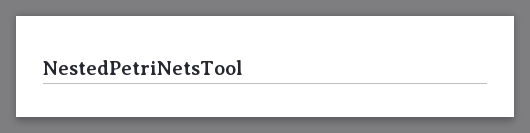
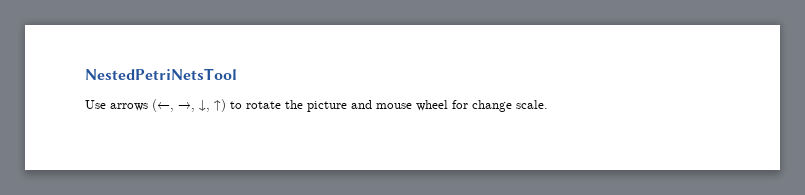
+ Use arrows (←, →, ↓, ↑) to rotate the picture and mouse wheel for change scale.

